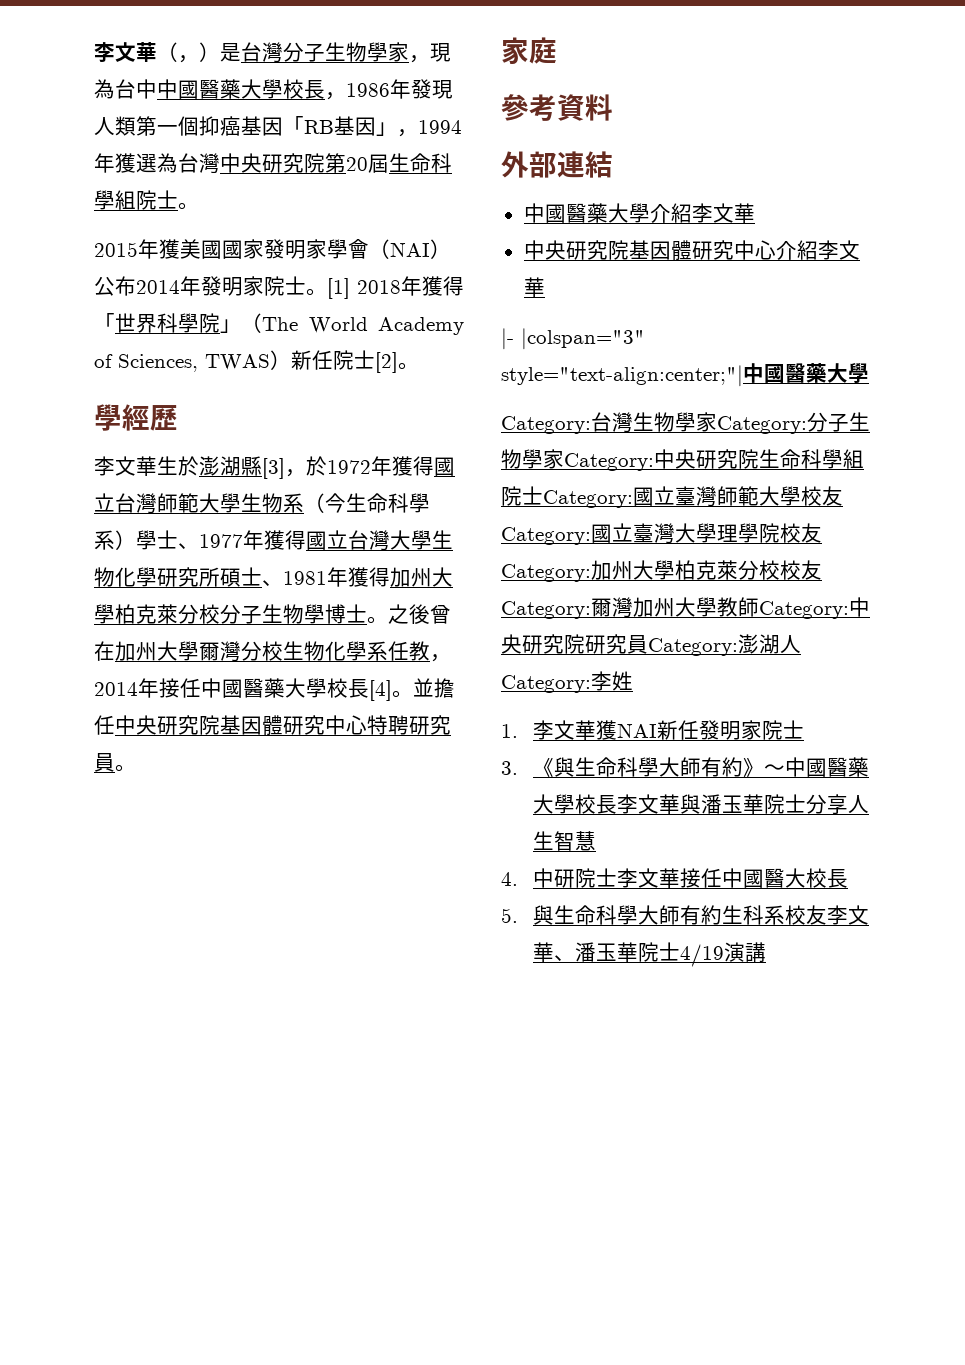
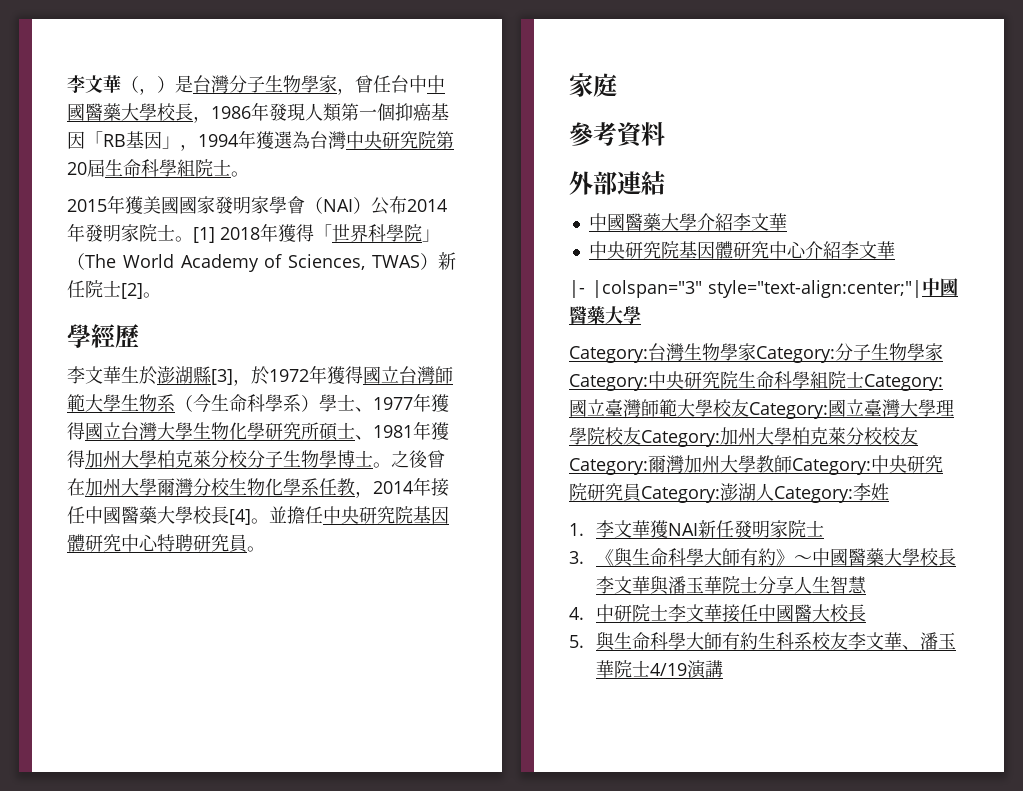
- 李文華（，）是台灣分子生物學家，現為台中中國醫藥大學校長，1986年發現人類第一個抑癌基因「RB基因」，1994年獲選為台灣中央研究院第20屆生命科學組院士。
+ 李文華（，）是台灣分子生物學家，曾任台中中國醫藥大學校長，1986年發現人類第一個抑癌基因「RB基因」，1994年獲選為台灣中央研究院第20屆生命科學組院士。

